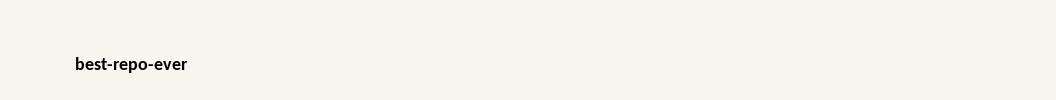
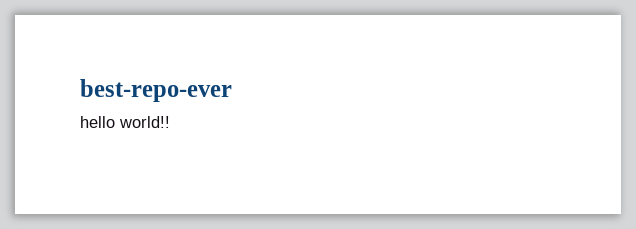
+ hello world!!

